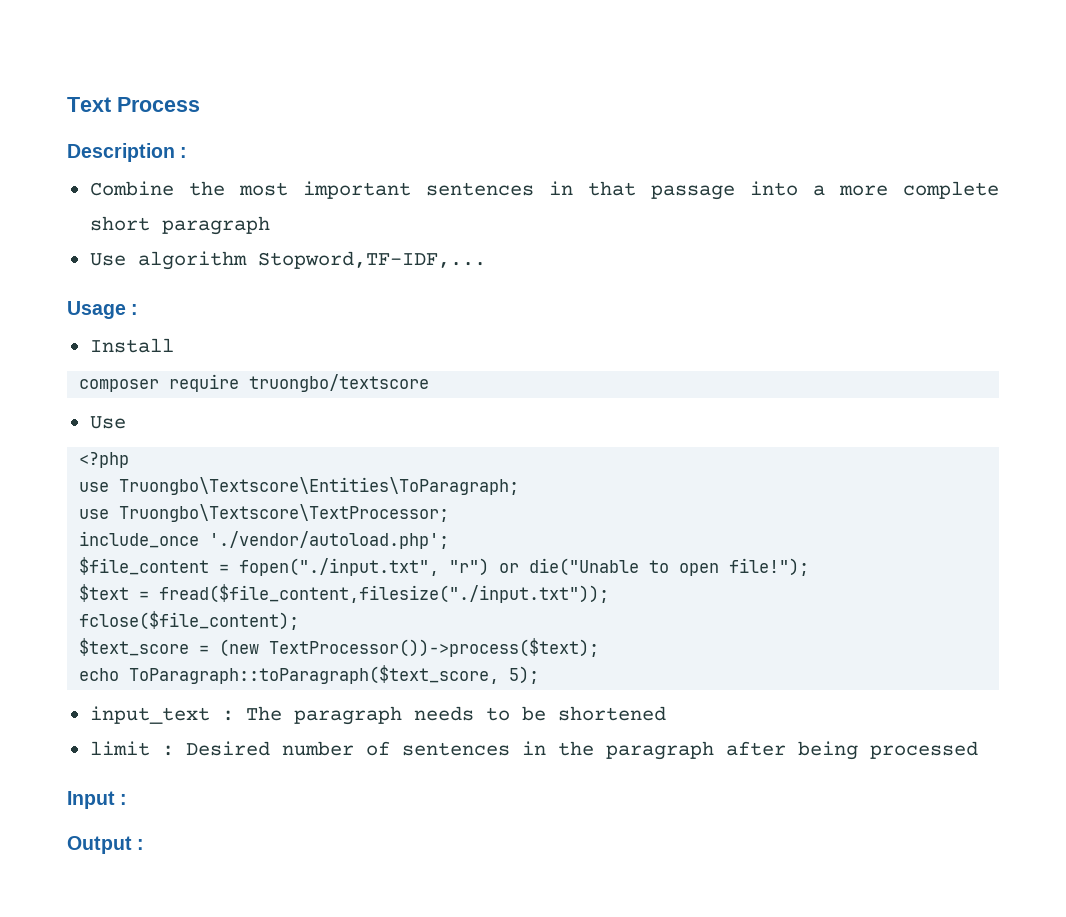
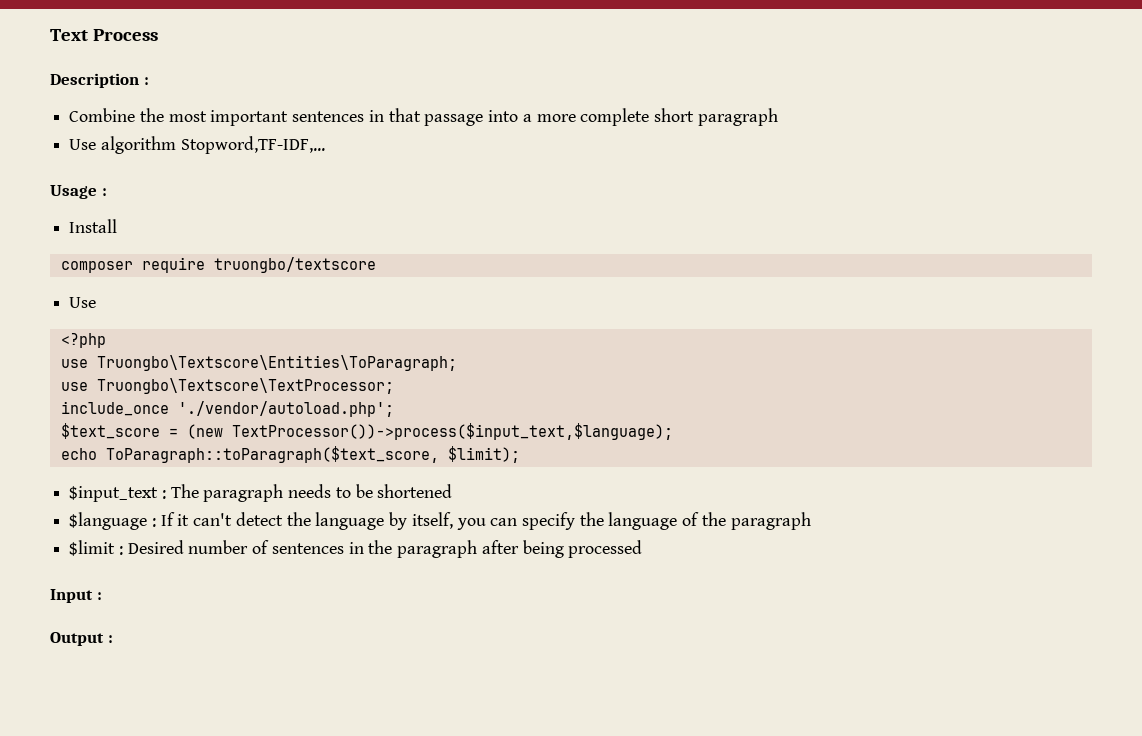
- $file_content = fopen("./input.txt", "r") or die("Unable to open file!");
- $text = fread($file_content,filesize("./input.txt"));
- fclose($file_content);
- $text_score = (new TextProcessor())->process($text);
+ $text_score = (new TextProcessor())->process($input_text,$language);
- echo ToParagraph::toParagraph($text_score, 5);
- input_text : The paragraph needs to be shortened
+ echo ToParagraph::toParagraph($text_score, $limit);
+ $input_text : The paragraph needs to be shortened
- limit : Desired number of sentences in the paragraph after being processed
+ $language : If it can't detect the language by itself, you can specify the language of the paragraph
+ $limit : Desired number of sentences in the paragraph after being processed

